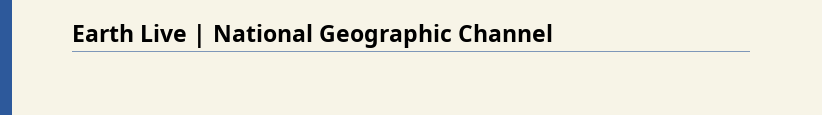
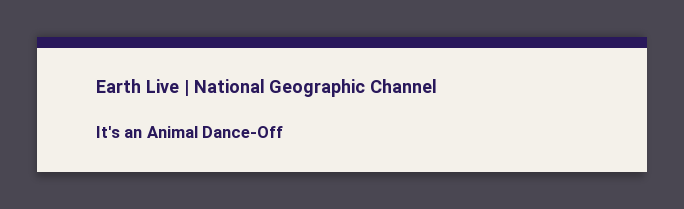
+ It's an Animal Dance-Off

